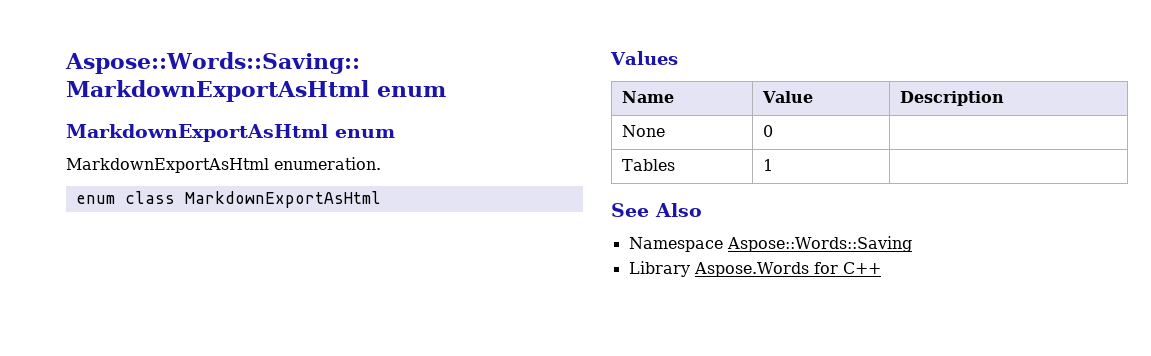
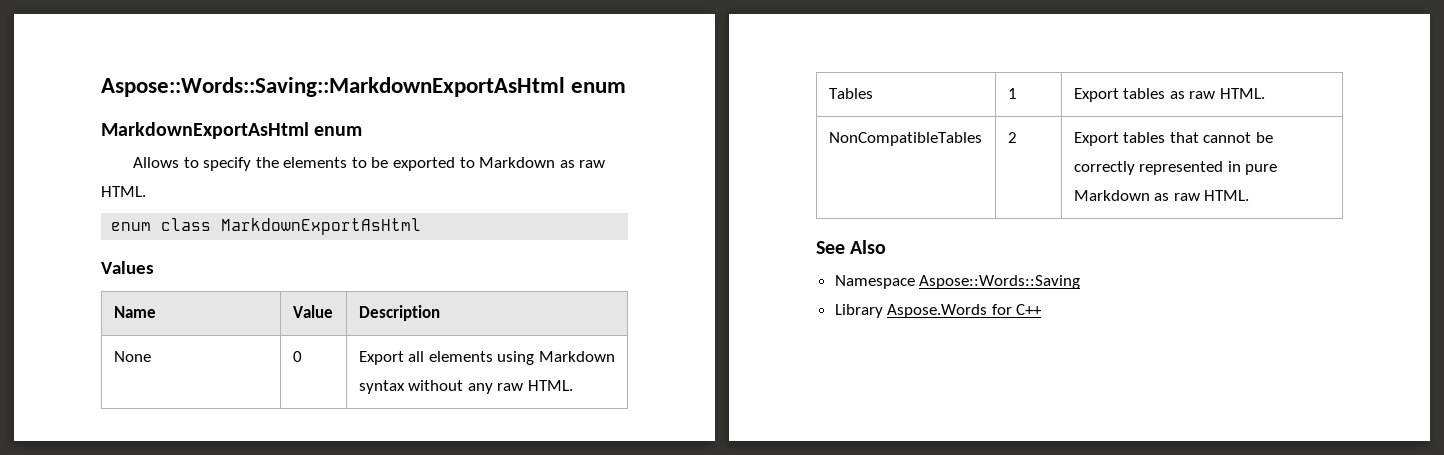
- MarkdownExportAsHtml enumeration.
+ Allows to specify the elements to be exported to Markdown as raw HTML.
- None | 0 |
- Tables | 1 |
+ None | 0 | Export all elements using Markdown syntax without any raw HTML.
+ Tables | 1 | Export tables as raw HTML.
+ NonCompatibleTables | 2 | Export tables that cannot be correctly represented in pure Markdown as raw HTML.

